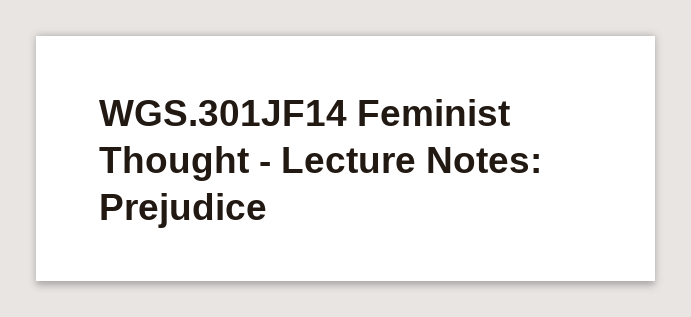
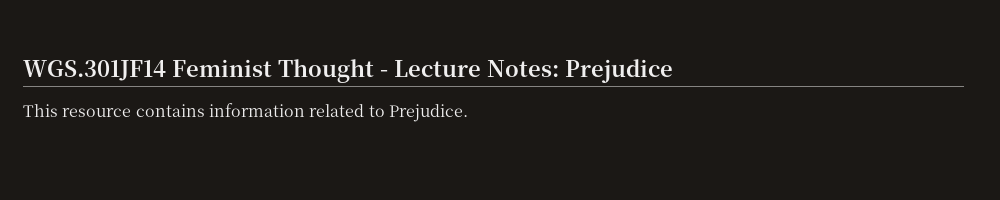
+ This resource contains information related to Prejudice.

